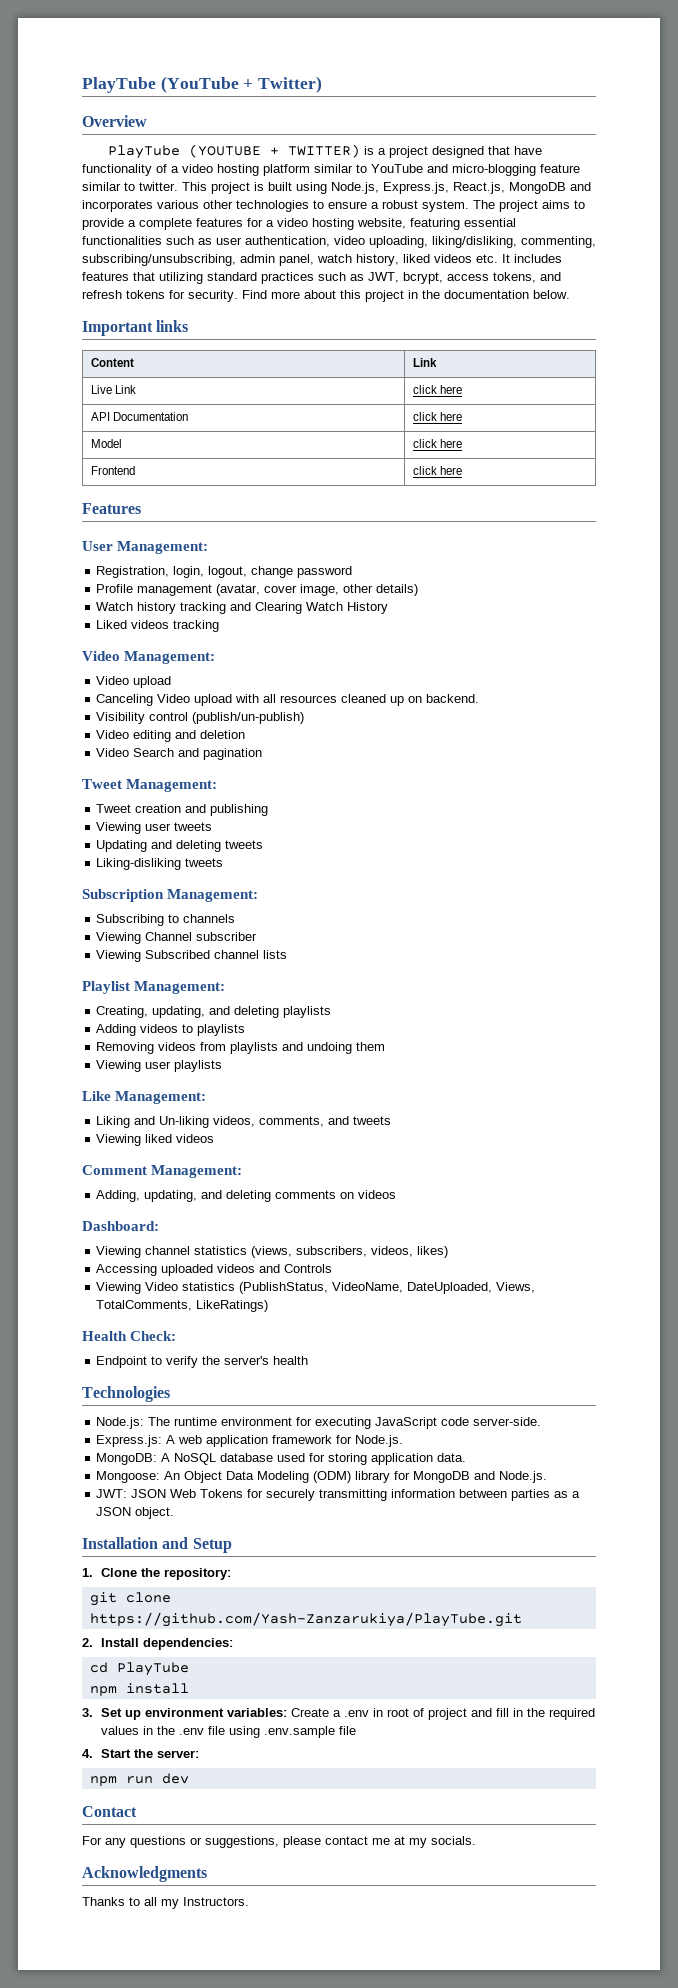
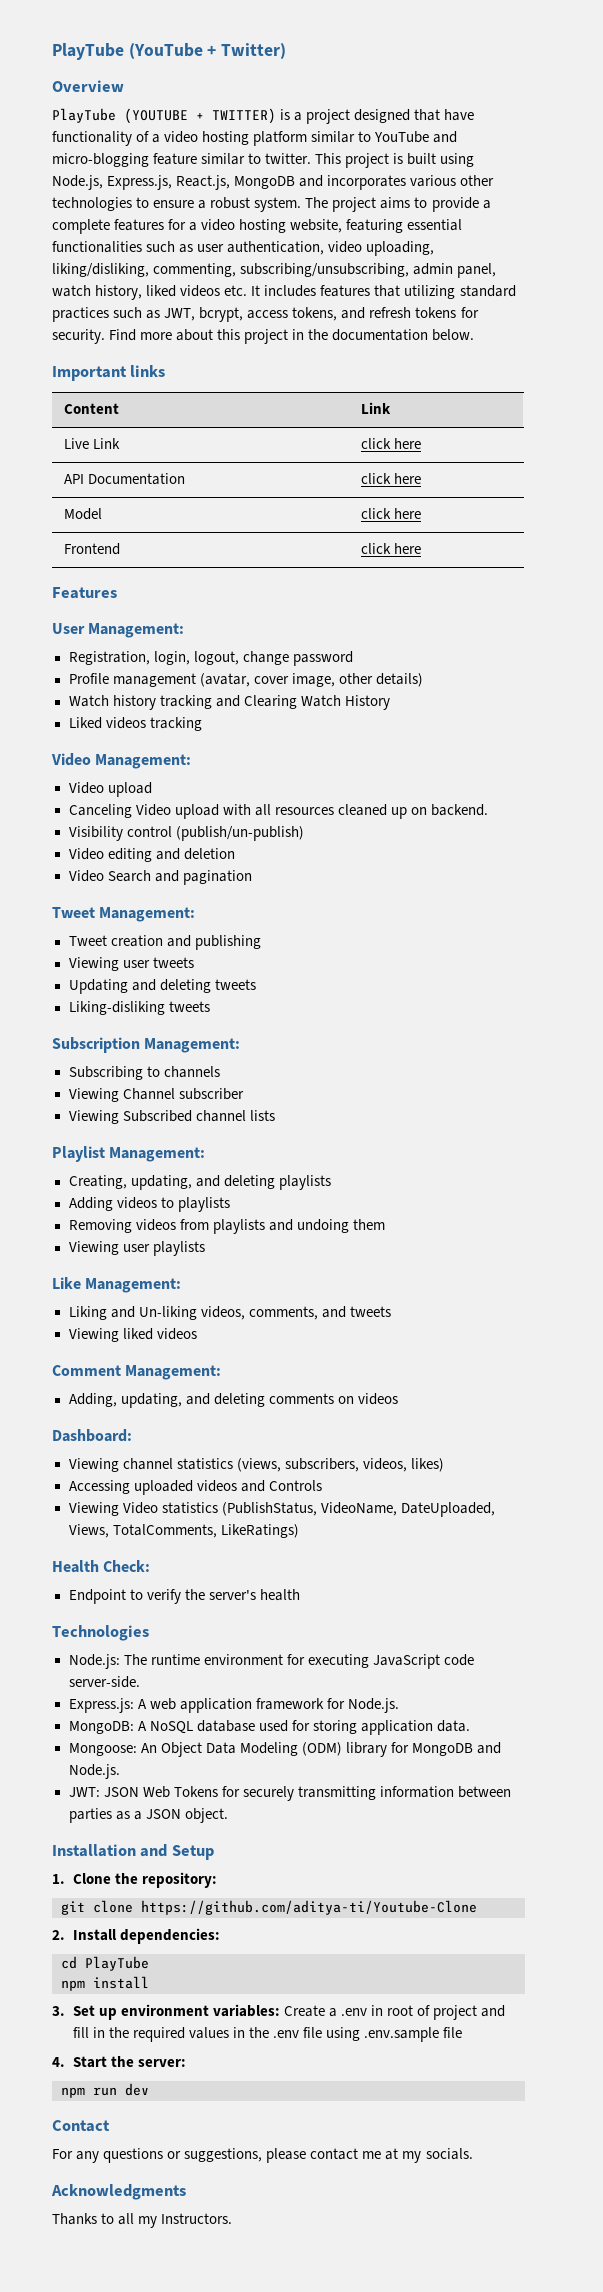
- git clone https://github.com/Yash-Zanzarukiya/PlayTube.git
+ git clone https://github.com/aditya-ti/Youtube-Clone

